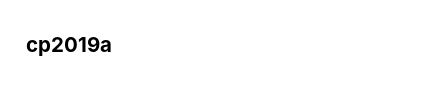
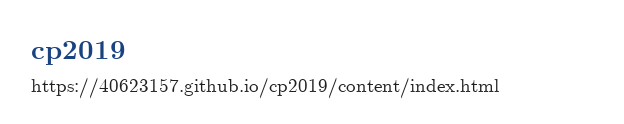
- cp2019a
+ cp2019
+ https://40623157.github.io/cp2019/content/index.html

